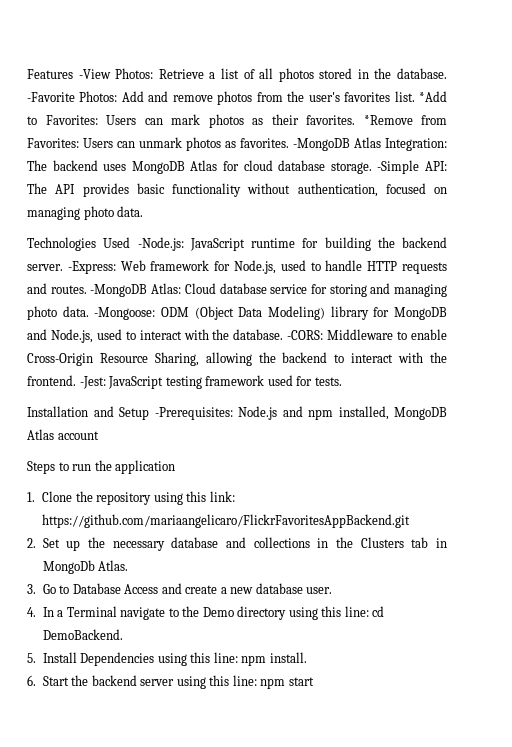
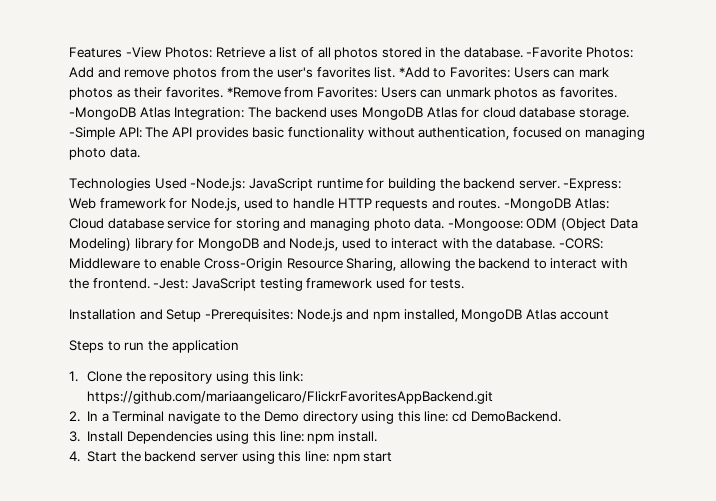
- 2. Set up the necessary database and collections in the Clusters tab in MongoDb Atlas.
- 3. Go to Database Access and create a new database user.
- 4. In a Terminal navigate to the Demo directory using this line: cd DemoBackend.
+ 2. In a Terminal navigate to the Demo directory using this line: cd DemoBackend.
- 5. Install Dependencies using this line: npm install.
+ 3. Install Dependencies using this line: npm install.
- 6. Start the backend server using this line: npm start
+ 4. Start the backend server using this line: npm start

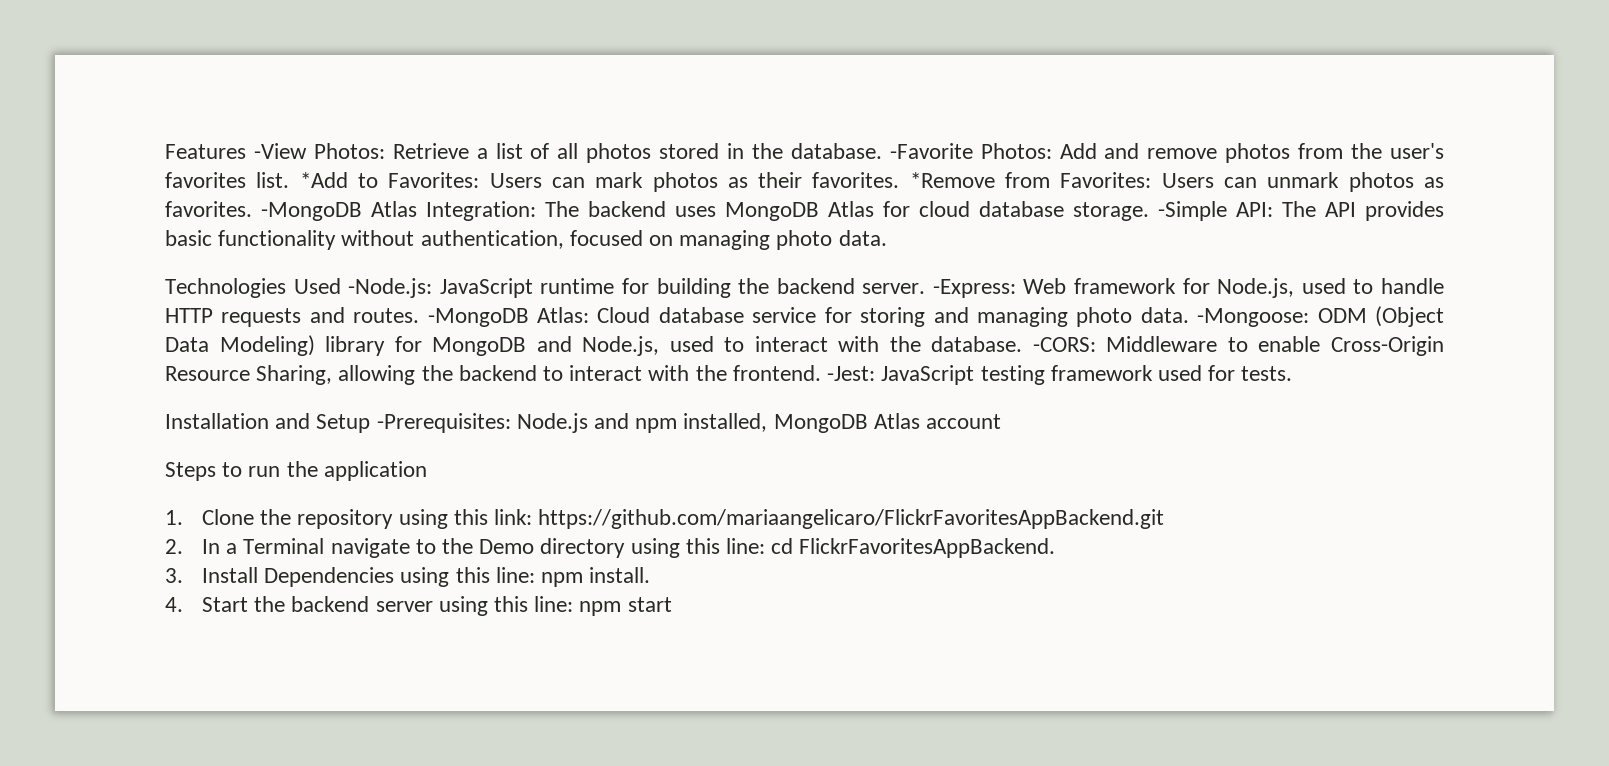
- 2. In a Terminal navigate to the Demo directory using this line: cd DemoBackend.
+ 2. In a Terminal navigate to the Demo directory using this line: cd FlickrFavoritesAppBackend.

